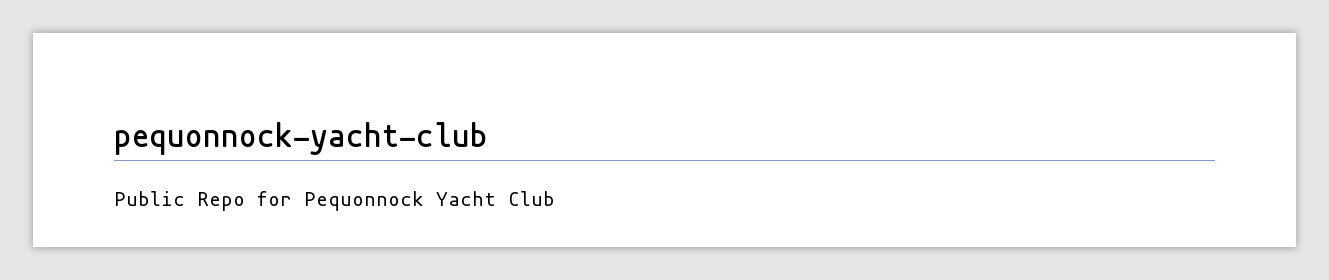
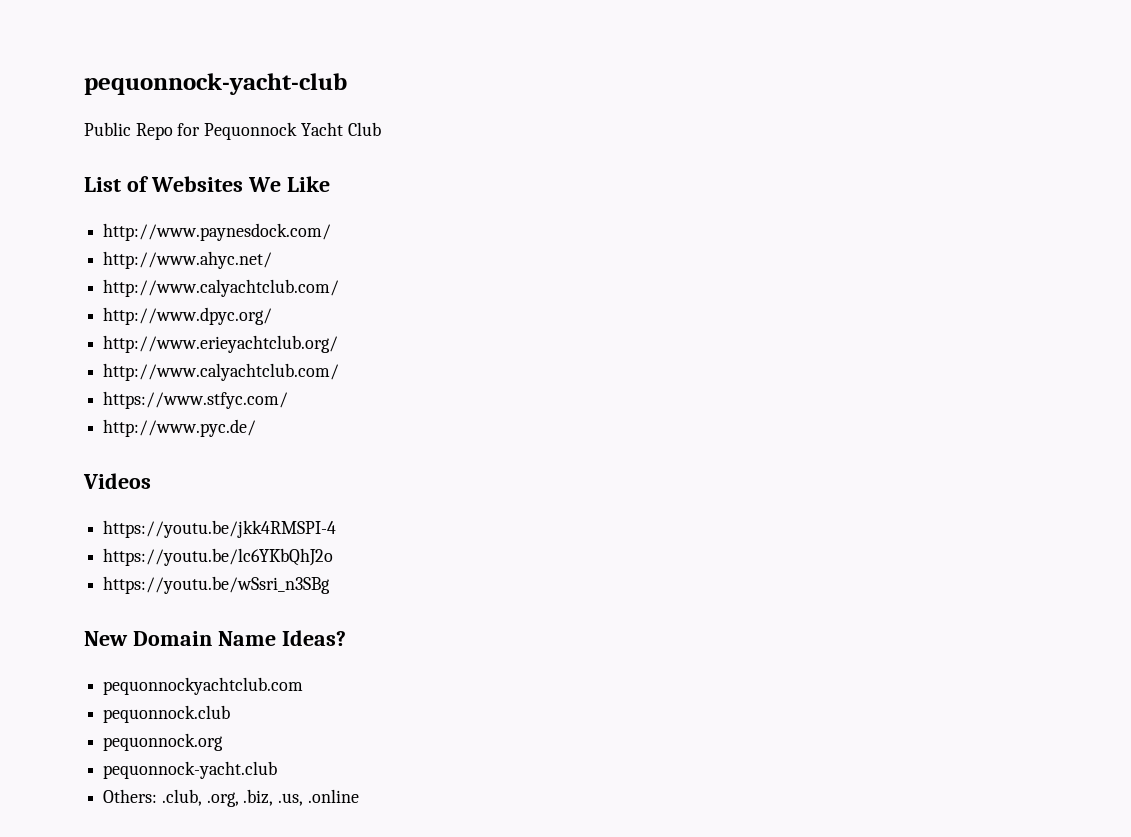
+ List of Websites We Like
+ http://www.paynesdock.com/
+ http://www.ahyc.net/
+ http://www.calyachtclub.com/
+ http://www.dpyc.org/
+ http://www.erieyachtclub.org/
+ http://www.calyachtclub.com/
+ https://www.stfyc.com/
+ http://www.pyc.de/
+ Videos
+ https://youtu.be/jkk4RMSPI-4
+ https://youtu.be/lc6YKbQhJ2o
+ https://youtu.be/wSsri_n3SBg
+ New Domain Name Ideas?
+ pequonnockyachtclub.com
+ pequonnock.club
+ pequonnock.org
+ pequonnock-yacht.club
+ Others: .club, .org, .biz, .us, .online

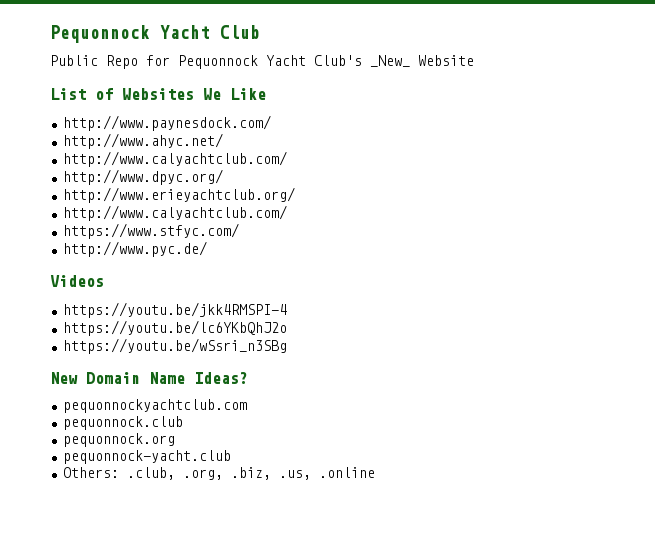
- pequonnock-yacht-club
+ Pequonnock Yacht Club
- Public Repo for Pequonnock Yacht Club
+ Public Repo for Pequonnock Yacht Club's _New_ Website

